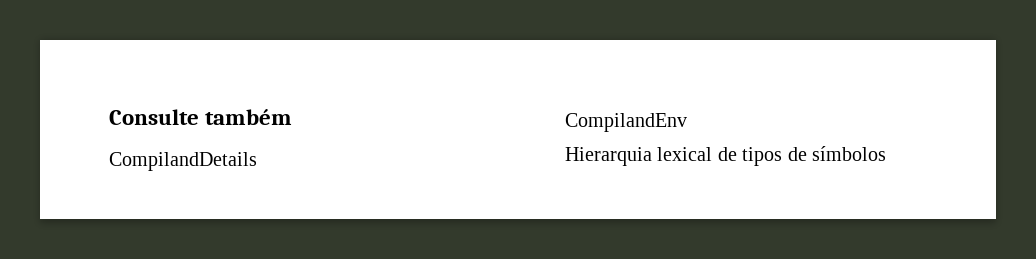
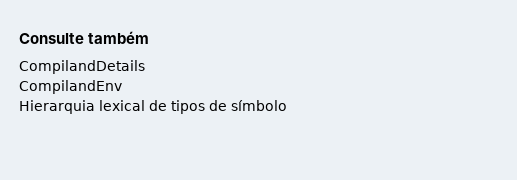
- Hierarquia lexical de tipos de símbolos
+ Hierarquia lexical de tipos de símbolo

